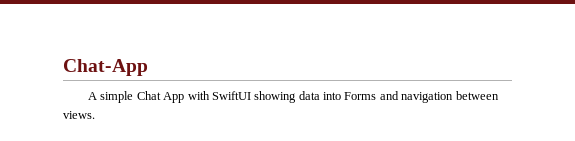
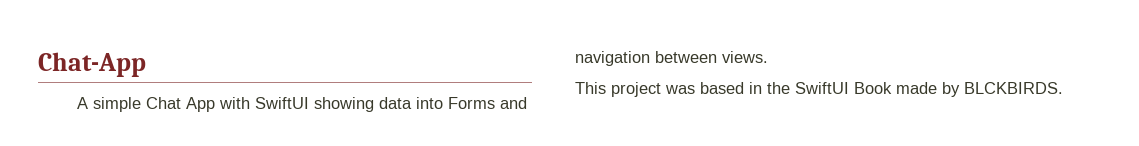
+ This project was based in the SwiftUI Book made by BLCKBIRDS.

